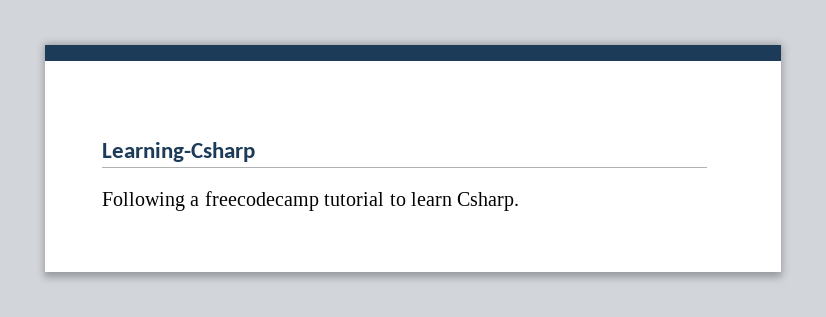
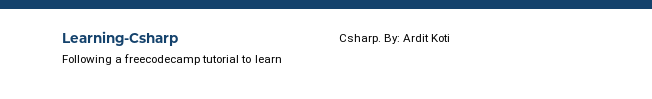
+ By: Ardit Koti

